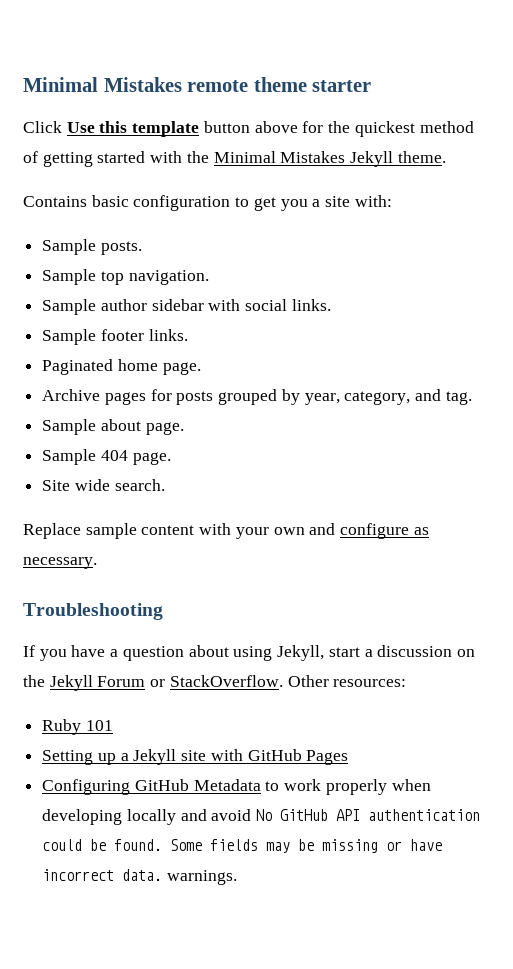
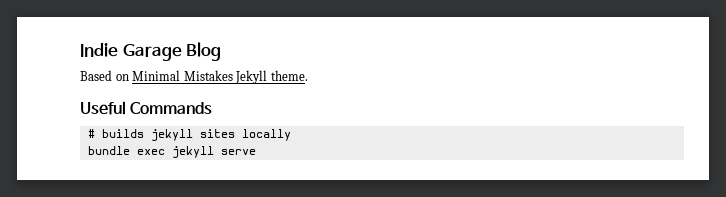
- Minimal Mistakes remote theme starter
- Click Use this template button above for the quickest method of getting started with the Minimal Mistakes Jekyll theme.
- Contains basic configuration to get you a site with:
- Sample posts.
- Sample top navigation.
- Sample author sidebar with social links.
- Sample footer links.
- Paginated home page.
- Archive pages for posts grouped by year, category, and tag.
- Sample about page.
- Sample 404 page.
- Site wide search.
- Replace sample content with your own and configure as necessary.
- Troubleshooting
- If you have a question about using Jekyll, start a discussion on the Jekyll Forum or StackOverflow. Other resources:
- Ruby 101
- Setting up a Jekyll site with GitHub Pages
- Configuring GitHub Metadata to work properly when developing locally and avoid No GitHub API authentication could be found. Some fields may be missing or have incorrect data. warnings.
+ Indie Garage Blog
+ Based on Minimal Mistakes Jekyll theme.
+ Useful Commands
+ # builds jekyll sites locally
+ bundle exec jekyll serve

